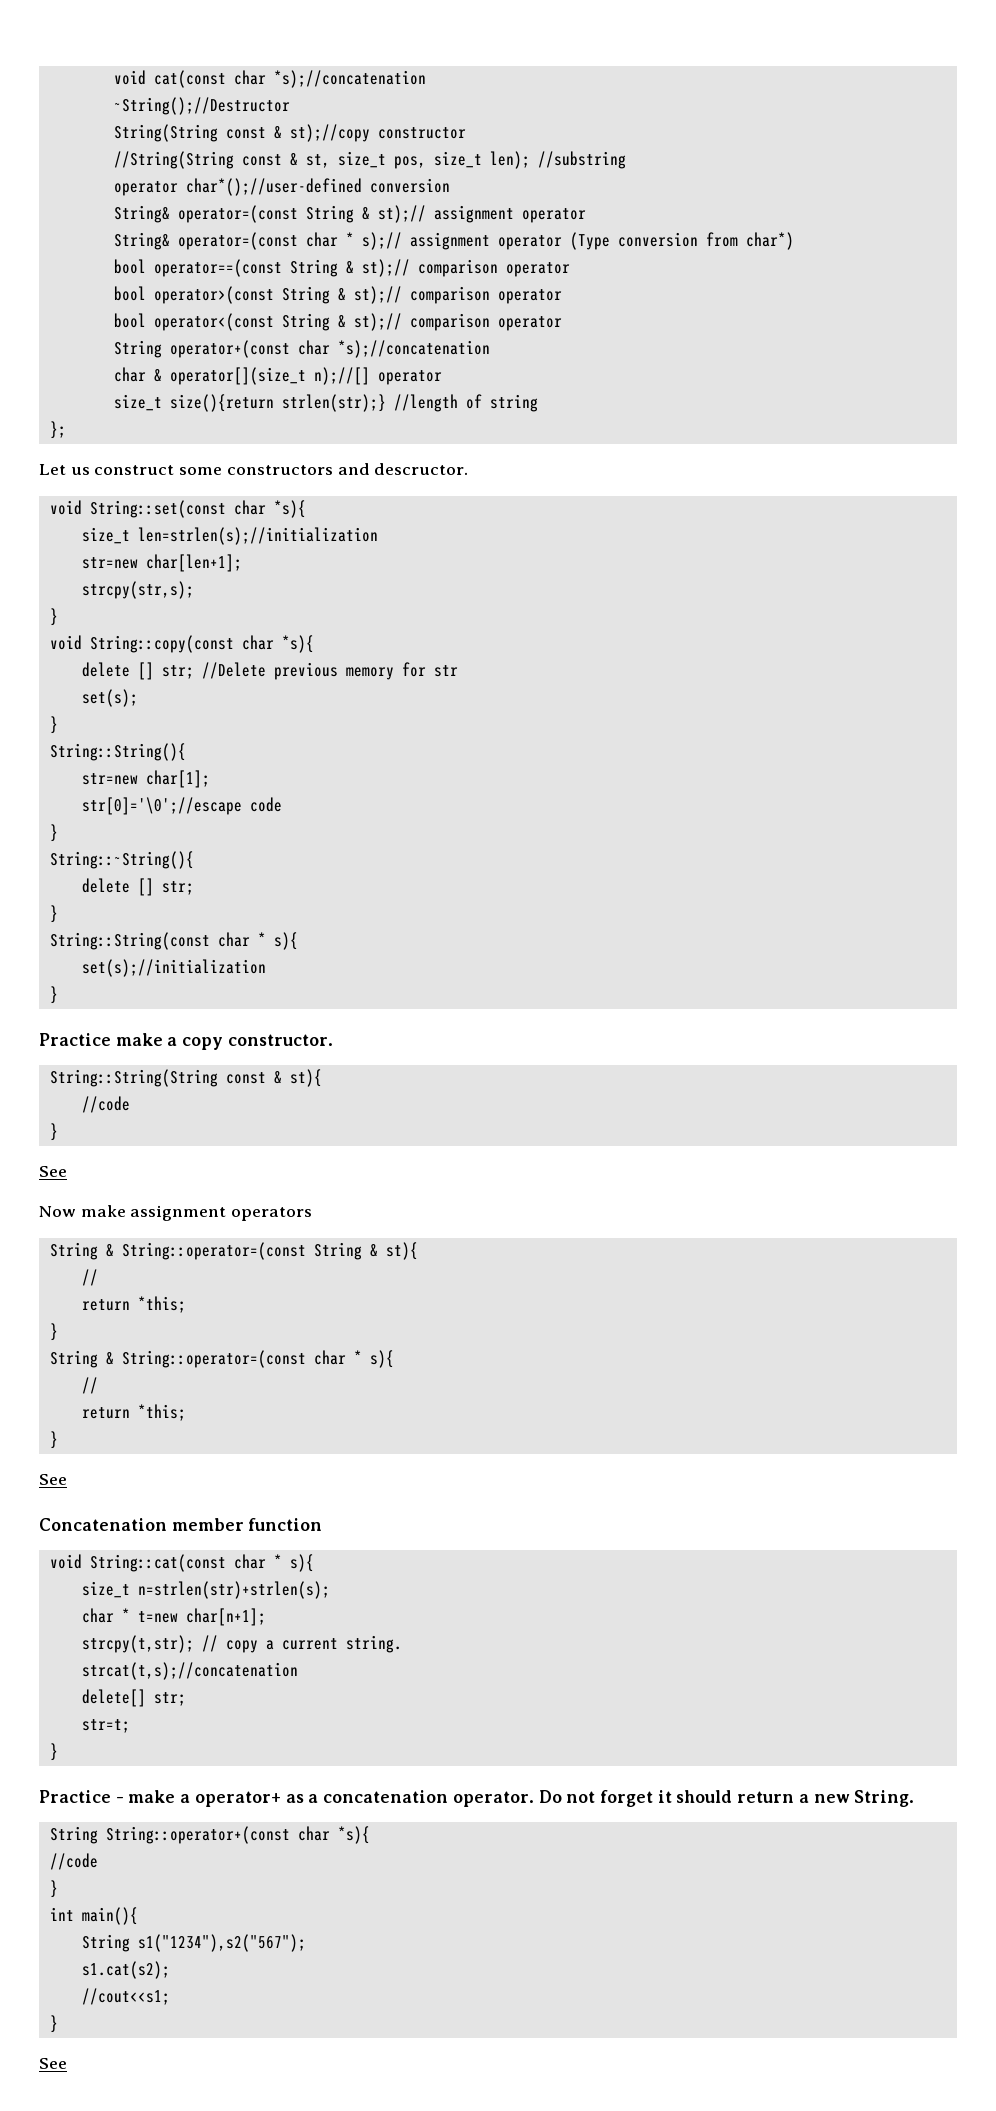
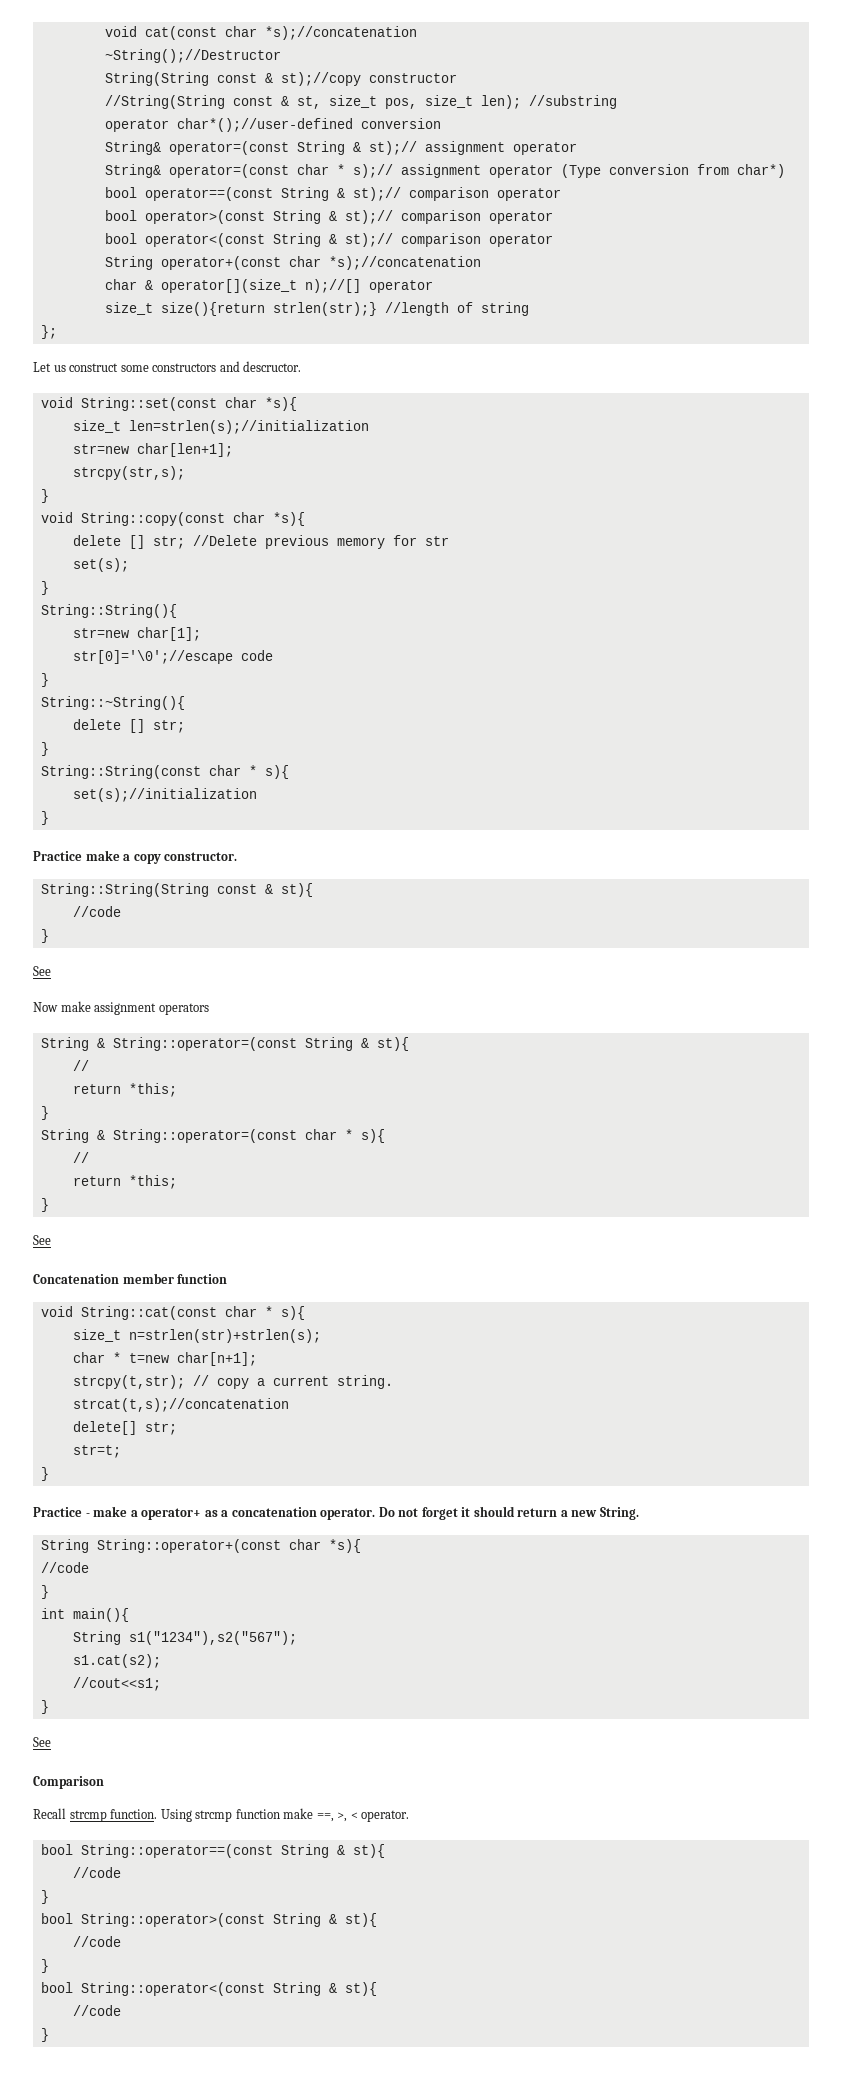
+ Comparison
+ Recall strcmp function. Using strcmp function make ==, >, < operator.
+ bool String::operator==(const String & st){
+ //code
+ }
+ bool String::operator>(const String & st){
+ //code
+ }
+ bool String::operator<(const String & st){
+ //code
+ }

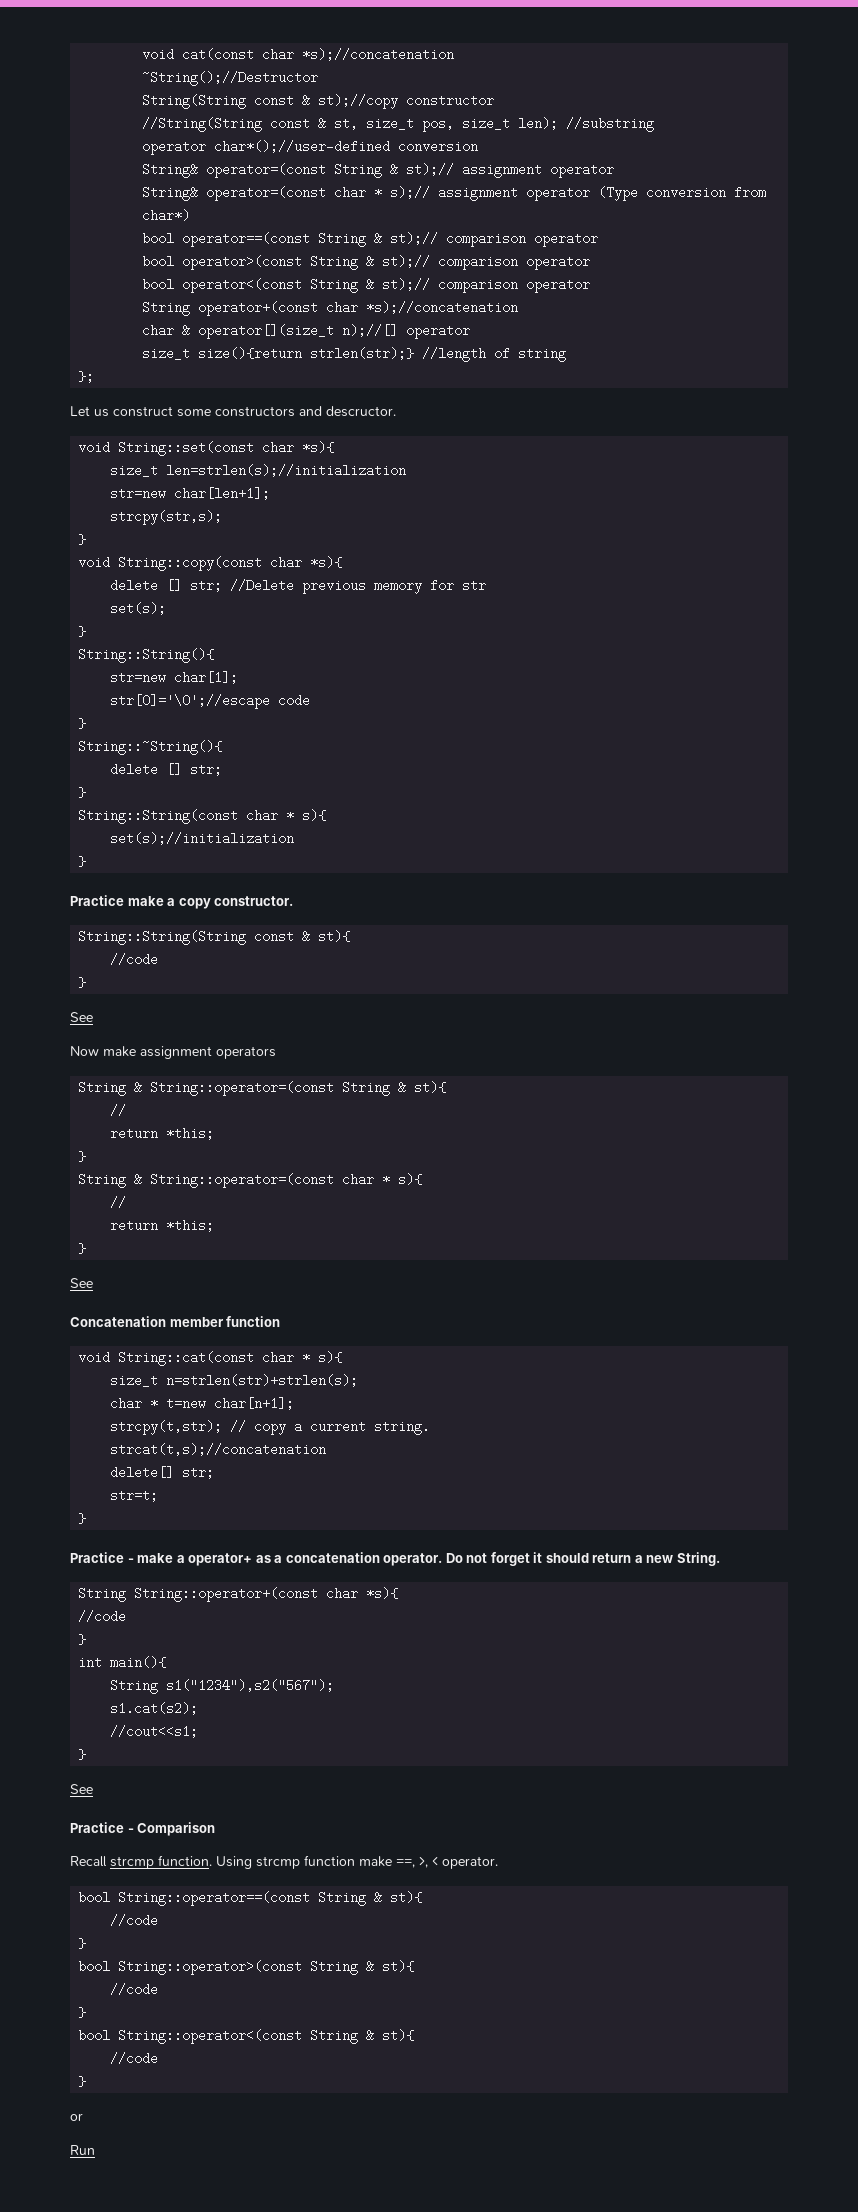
- Comparison
+ Practice - Comparison
+ or
+ Run

